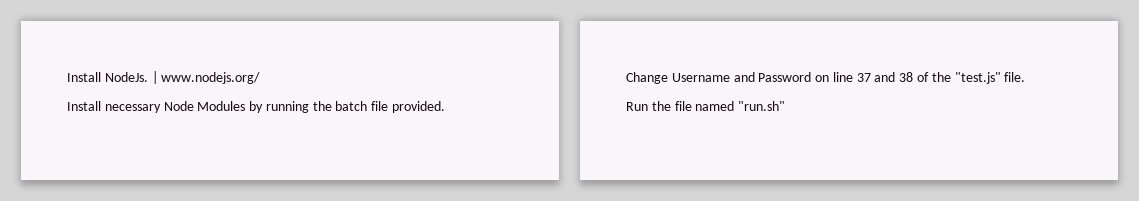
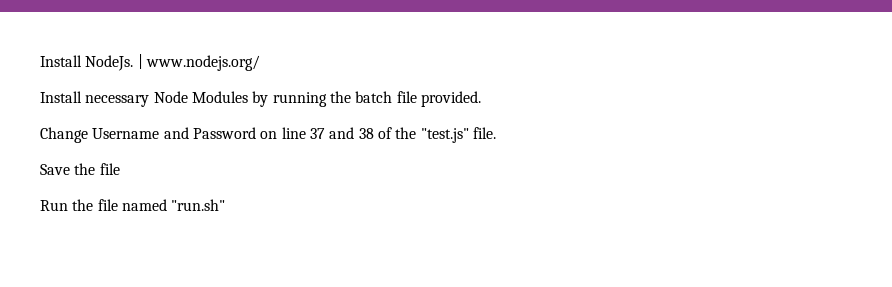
+ Save the file

